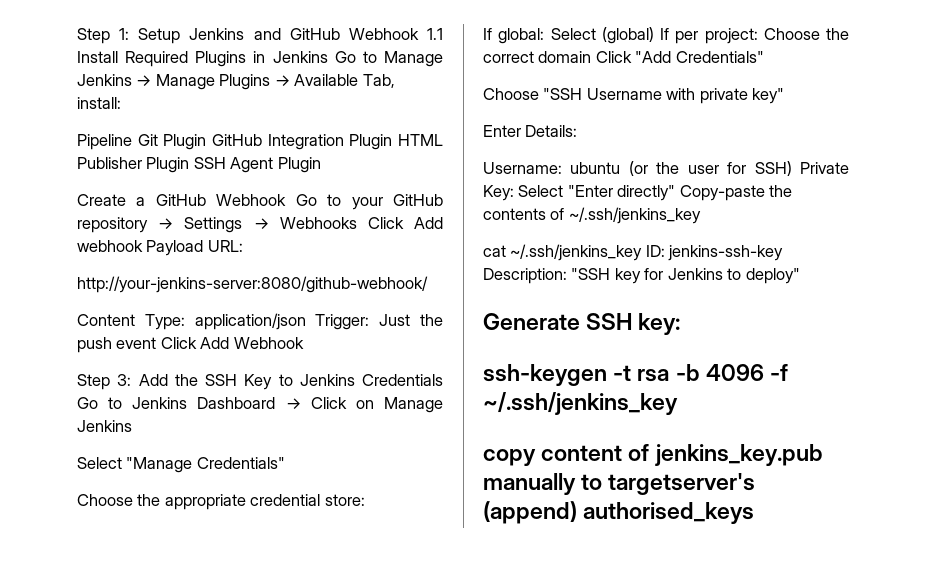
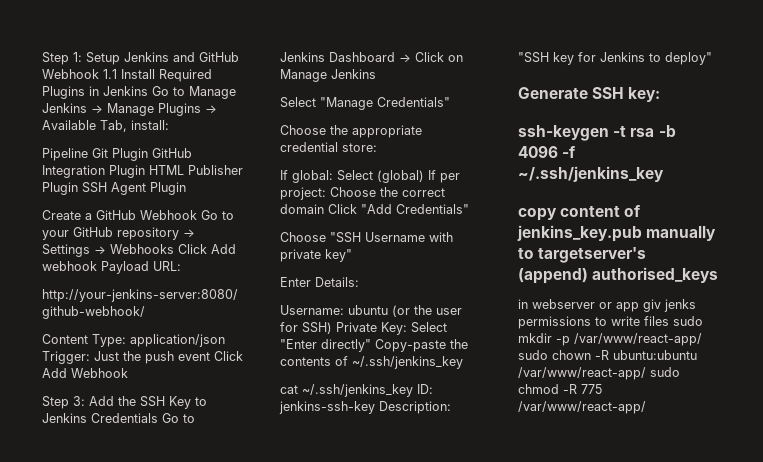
+ in webserver or app giv jenks permissions to write files sudo mkdir -p /var/www/react-app/ sudo chown -R ubuntu:ubuntu /var/www/react-app/ sudo chmod -R 775 /var/www/react-app/

